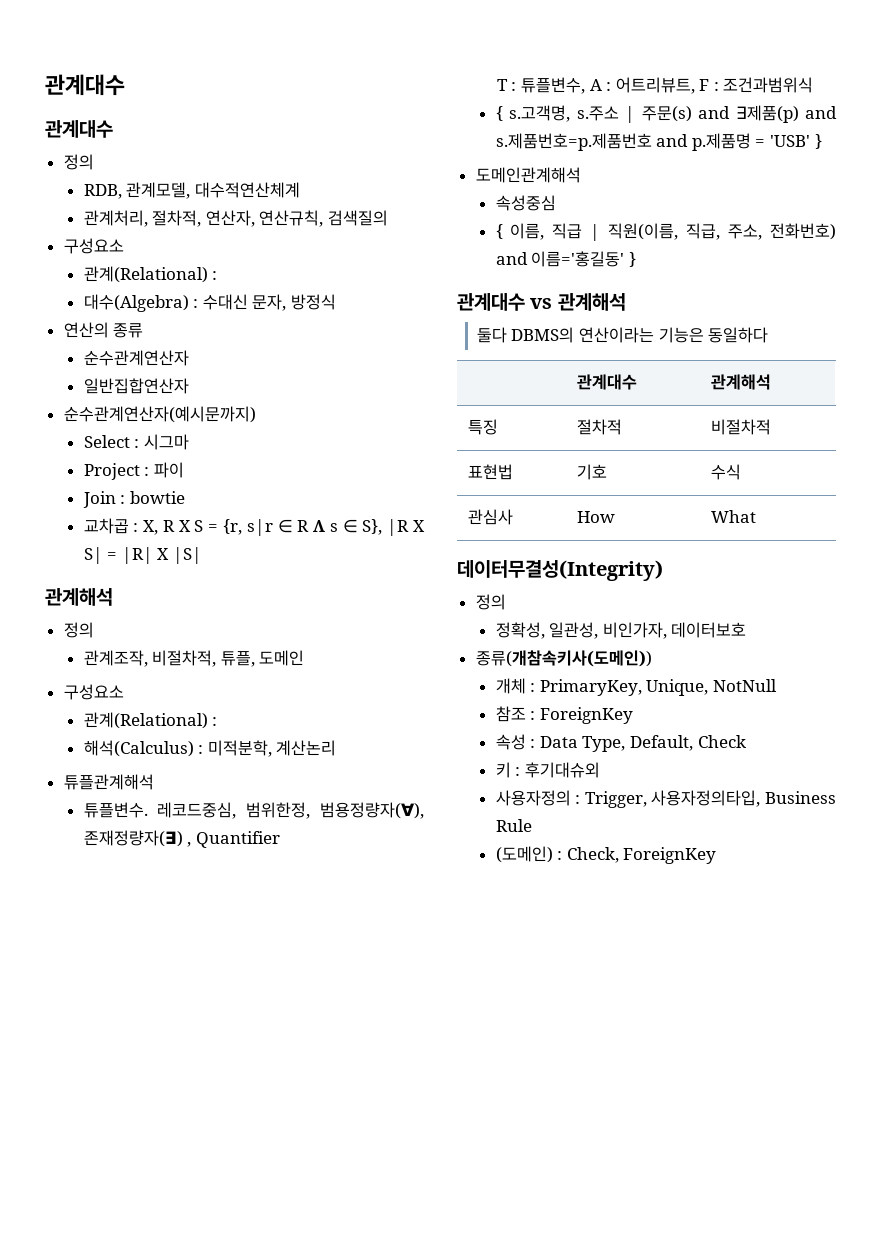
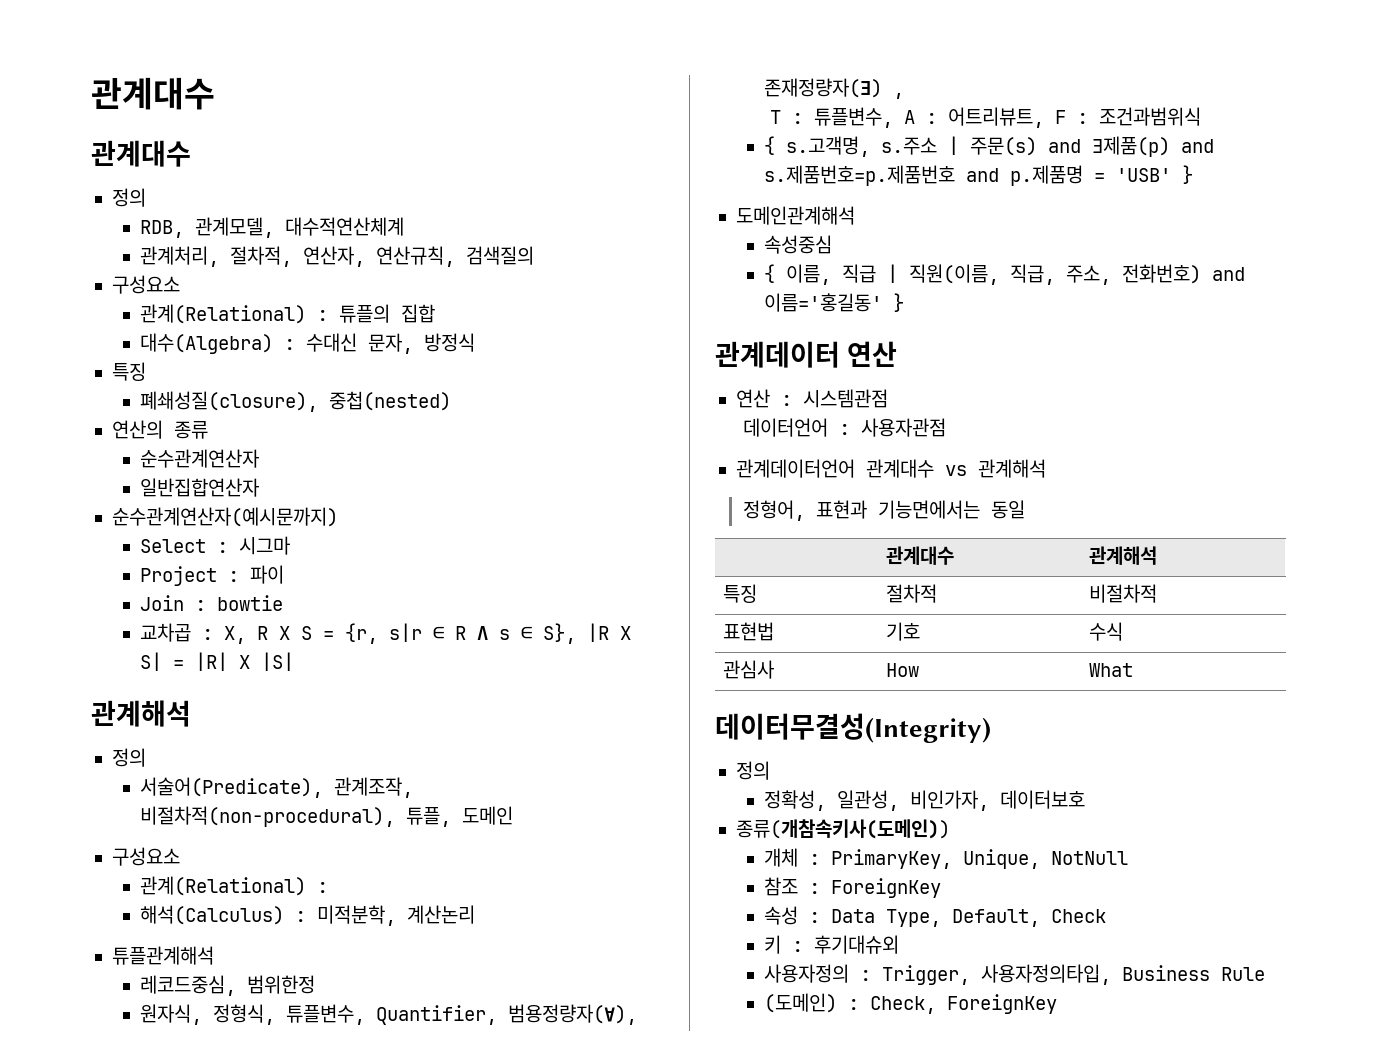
  관계처리, 절차적, 연산자, 연산규칙, 검색질의
  구성요소
- 관계(Relational) :
+ 관계(Relational) : 튜플의 집합
  대수(Algebra) : 수대신 문자, 방정식
+ 특징
+ 폐쇄성질(closure), 중첩(nested)
- 관계조작, 비절차적, 튜플, 도메인
+ 서술어(Predicate), 관계조작, 비절차적(non-procedural), 튜플, 도메인
- 튜플변수. 레코드중심, 범위한정, 범용정량자(∀), 존재정량자(∃) , Quantifier
+ 레코드중심, 범위한정
+ 원자식, 정형식, 튜플변수, Quantifier, 범용정량자(∀), 존재정량자(∃) ,
- 관계대수 vs 관계해석
- 둘다 DBMS의 연산이라는 기능은 동일하다
+ 관계데이터 연산
+ 연산 : 시스템관점
+ 데이터언어 : 사용자관점
+ 관계데이터언어 관계대수 vs 관계해석
+ 정형어, 표현과 기능면에서는 동일

